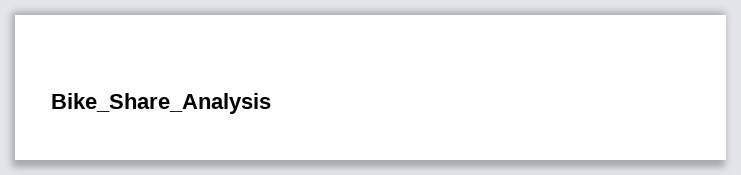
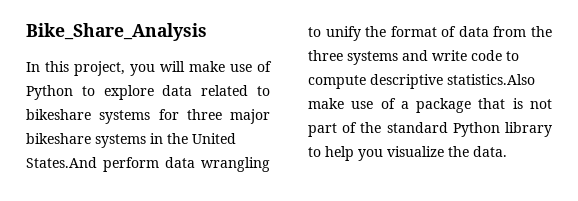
+ In this project, you will make use of Python to explore data related to bikeshare systems for three major bikeshare systems in the United States.And perform data wrangling to unify the format of data from the three systems and write code to compute descriptive statistics.Also make use of a package that is not part of the standard Python library to help you visualize the data.

